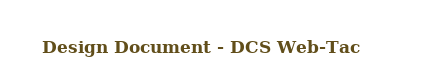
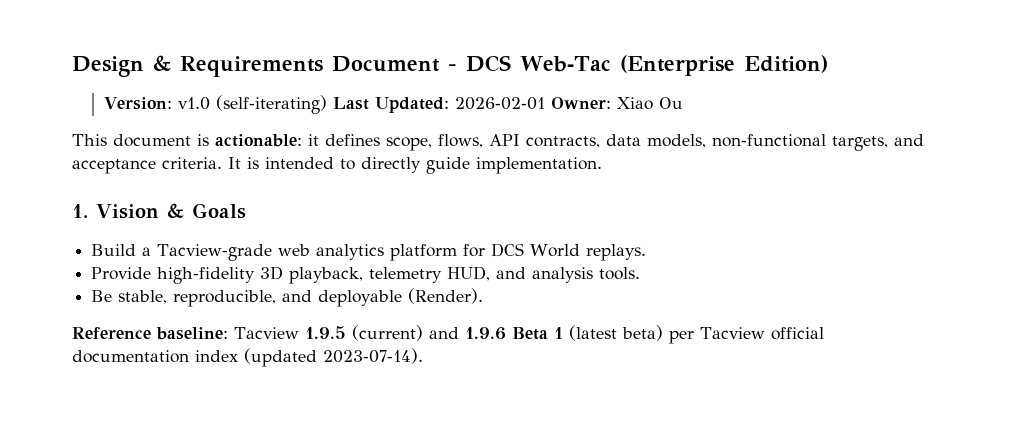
- Design Document - DCS Web‑Tac
+ Design & Requirements Document - DCS Web‑Tac (Enterprise Edition)
+ Version: v1.0 (self‑iterating) Last Updated: 2026‑02‑01 Owner: Xiao Ou
+ This document is actionable: it defines scope, flows, API contracts, data models, non‑functional targets, and acceptance criteria. It is intended to directly guide implementation.
+ 1. Vision & Goals
+ Build a Tacview‑grade web analytics platform for DCS World replays.
+ Provide high‑fidelity 3D playback, telemetry HUD, and analysis tools.
+ Be stable, reproducible, and deployable (Render).
+ Reference baseline: Tacview 1.9.5 (current) and 1.9.6 Beta 1 (latest beta) per Tacview official documentation index (updated 2023‑07‑14).

